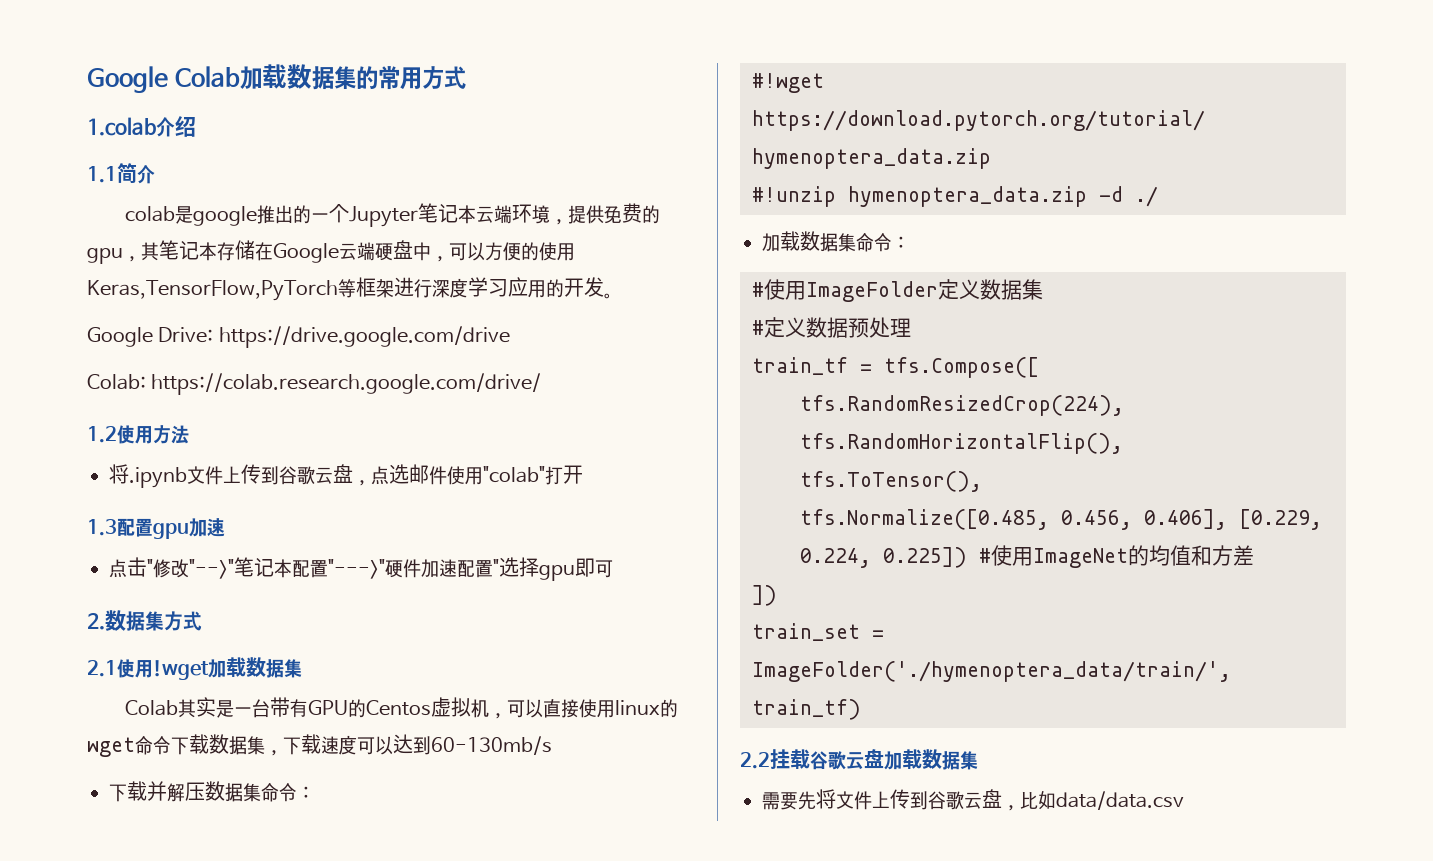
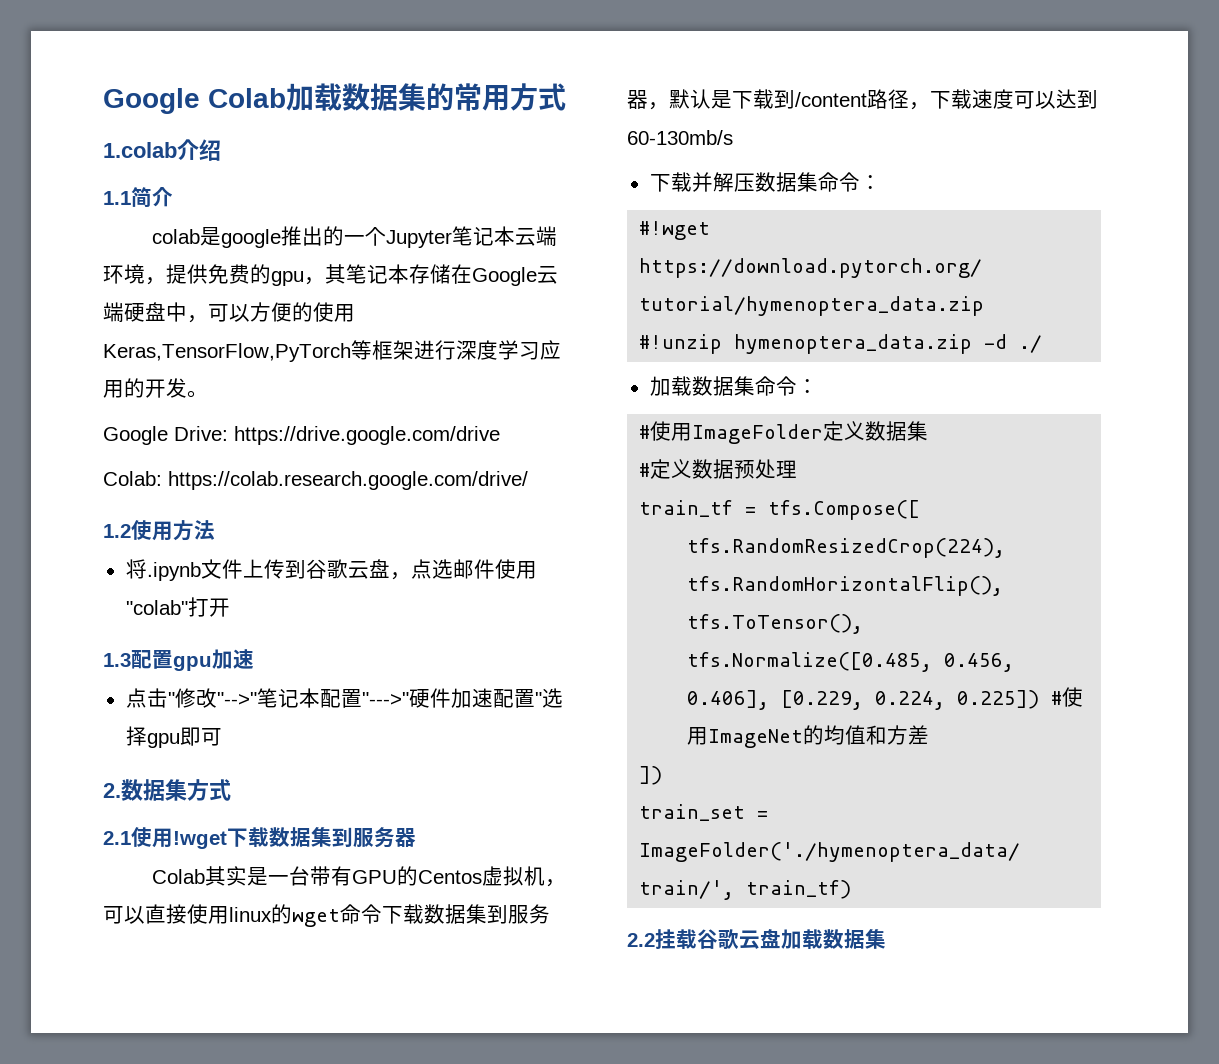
- 2.1使用!wget加载数据集
+ 2.1使用!wget下载数据集到服务器
- Colab其实是一台带有GPU的Centos虚拟机，可以直接使用linux的wget命令下载数据集，下载速度可以达到60-130mb/s
+ Colab其实是一台带有GPU的Centos虚拟机，可以直接使用linux的wget命令下载数据集到服务器，默认是下载到/content路径，下载速度可以达到60-130mb/s
- 需要先将文件上传到谷歌云盘，比如data/data.csv

